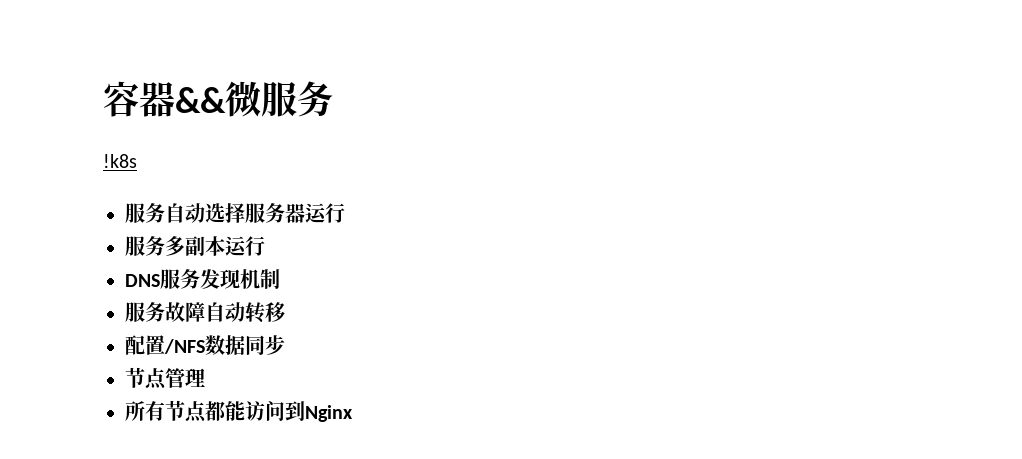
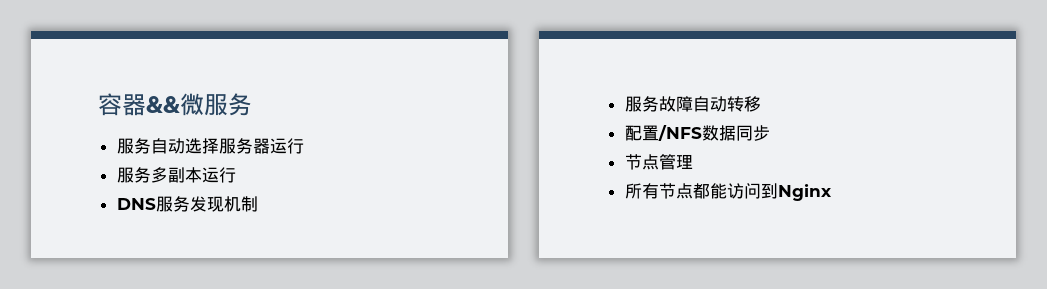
- !k8s

